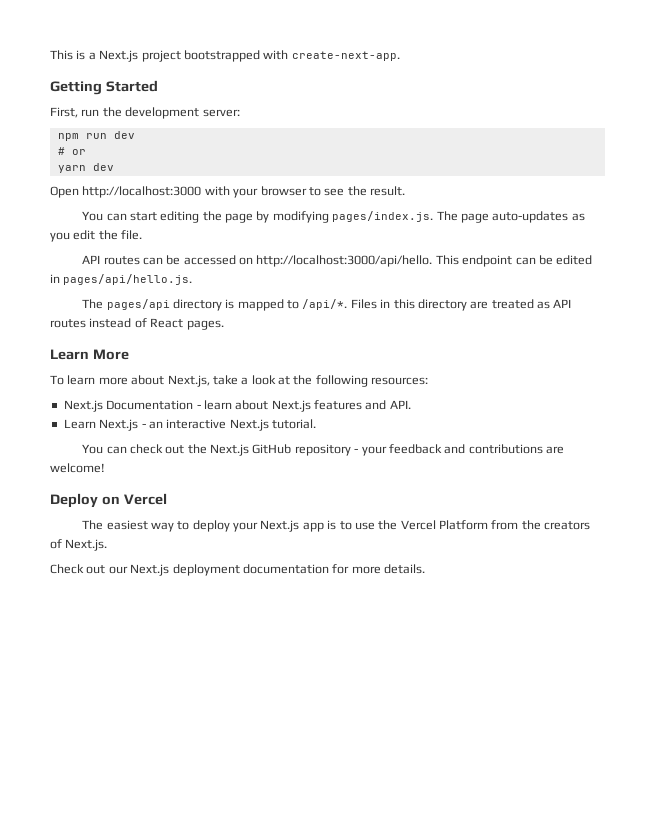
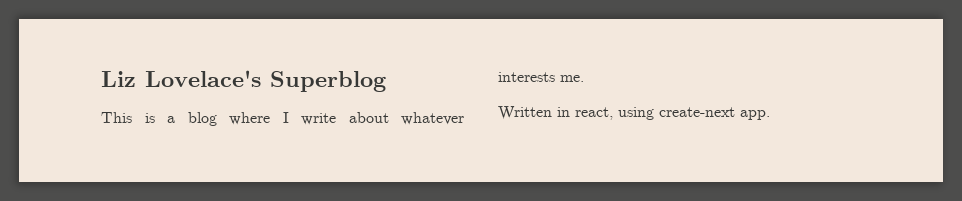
- This is a Next.js project bootstrapped with create-next-app.
- Getting Started
- First, run the development server:
- npm run dev
- # or
- yarn dev
- Open http://localhost:3000 with your browser to see the result.
- You can start editing the page by modifying pages/index.js. The page auto-updates as you edit the file.
- API routes can be accessed on http://localhost:3000/api/hello. This endpoint can be edited in pages/api/hello.js.
- The pages/api directory is mapped to /api/*. Files in this directory are treated as API routes instead of React pages.
- Learn More
- To learn more about Next.js, take a look at the following resources:
- Next.js Documentation - learn about Next.js features and API.
- Learn Next.js - an interactive Next.js tutorial.
- You can check out the Next.js GitHub repository - your feedback and contributions are welcome!
- Deploy on Vercel
- The easiest way to deploy your Next.js app is to use the Vercel Platform from the creators of Next.js.
- Check out our Next.js deployment documentation for more details.
+ Liz Lovelace's Superblog
+ This is a blog where I write about whatever interests me.
+ Written in react, using create-next app.

